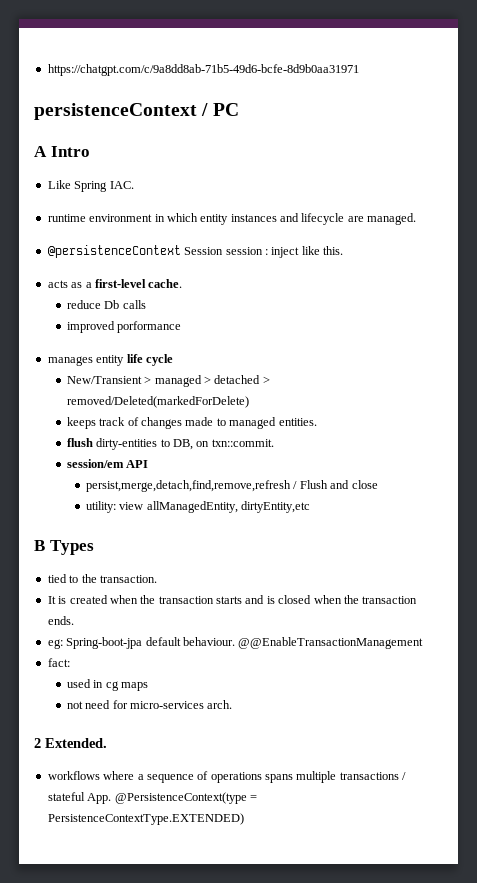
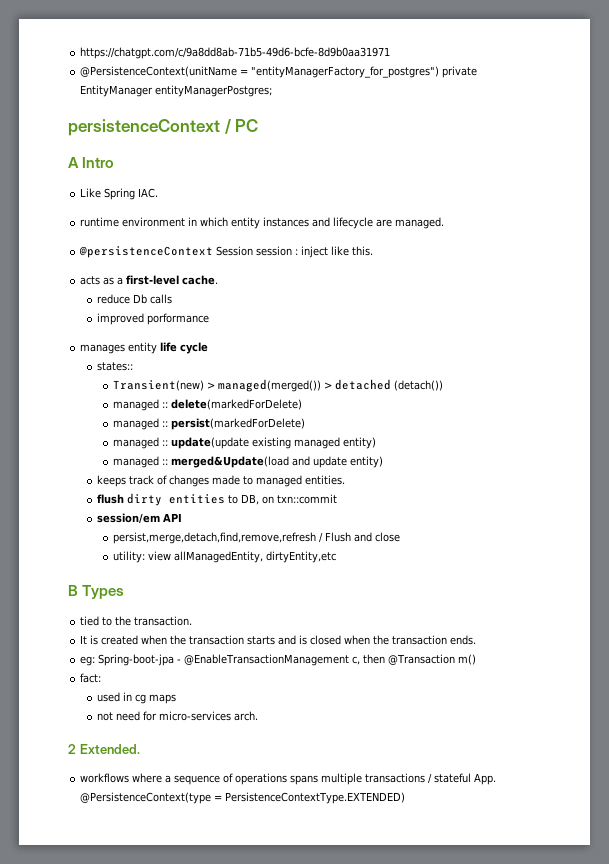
+ @PersistenceContext(unitName = "entityManagerFactory_for_postgres") private EntityManager entityManagerPostgres;
- New/Transient > managed > detached > removed/Deleted(markedForDelete)
+ states::
+ Transient(new) > managed(merged()) > detached (detach())
+ managed :: delete(markedForDelete)
+ managed :: persist(markedForDelete)
+ managed :: update(update existing managed entity)
+ managed :: merged&Update(load and update entity)
- flush dirty-entities to DB, on txn::commit.
+ flush dirty entities to DB, on txn::commit
- eg: Spring-boot-jpa default behaviour. @@EnableTransactionManagement
+ eg: Spring-boot-jpa - @EnableTransactionManagement c, then @Transaction m()

